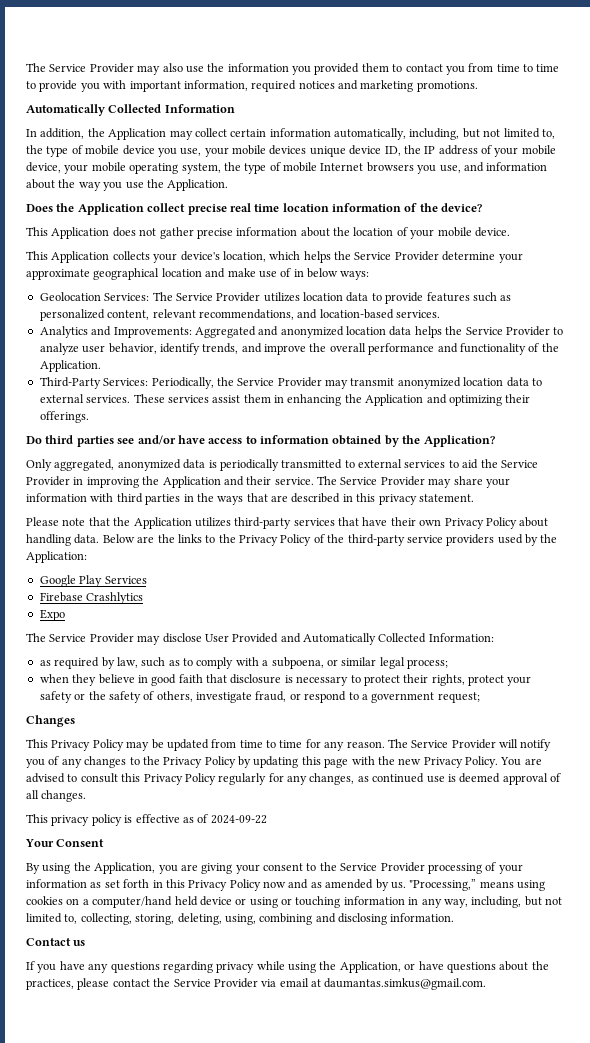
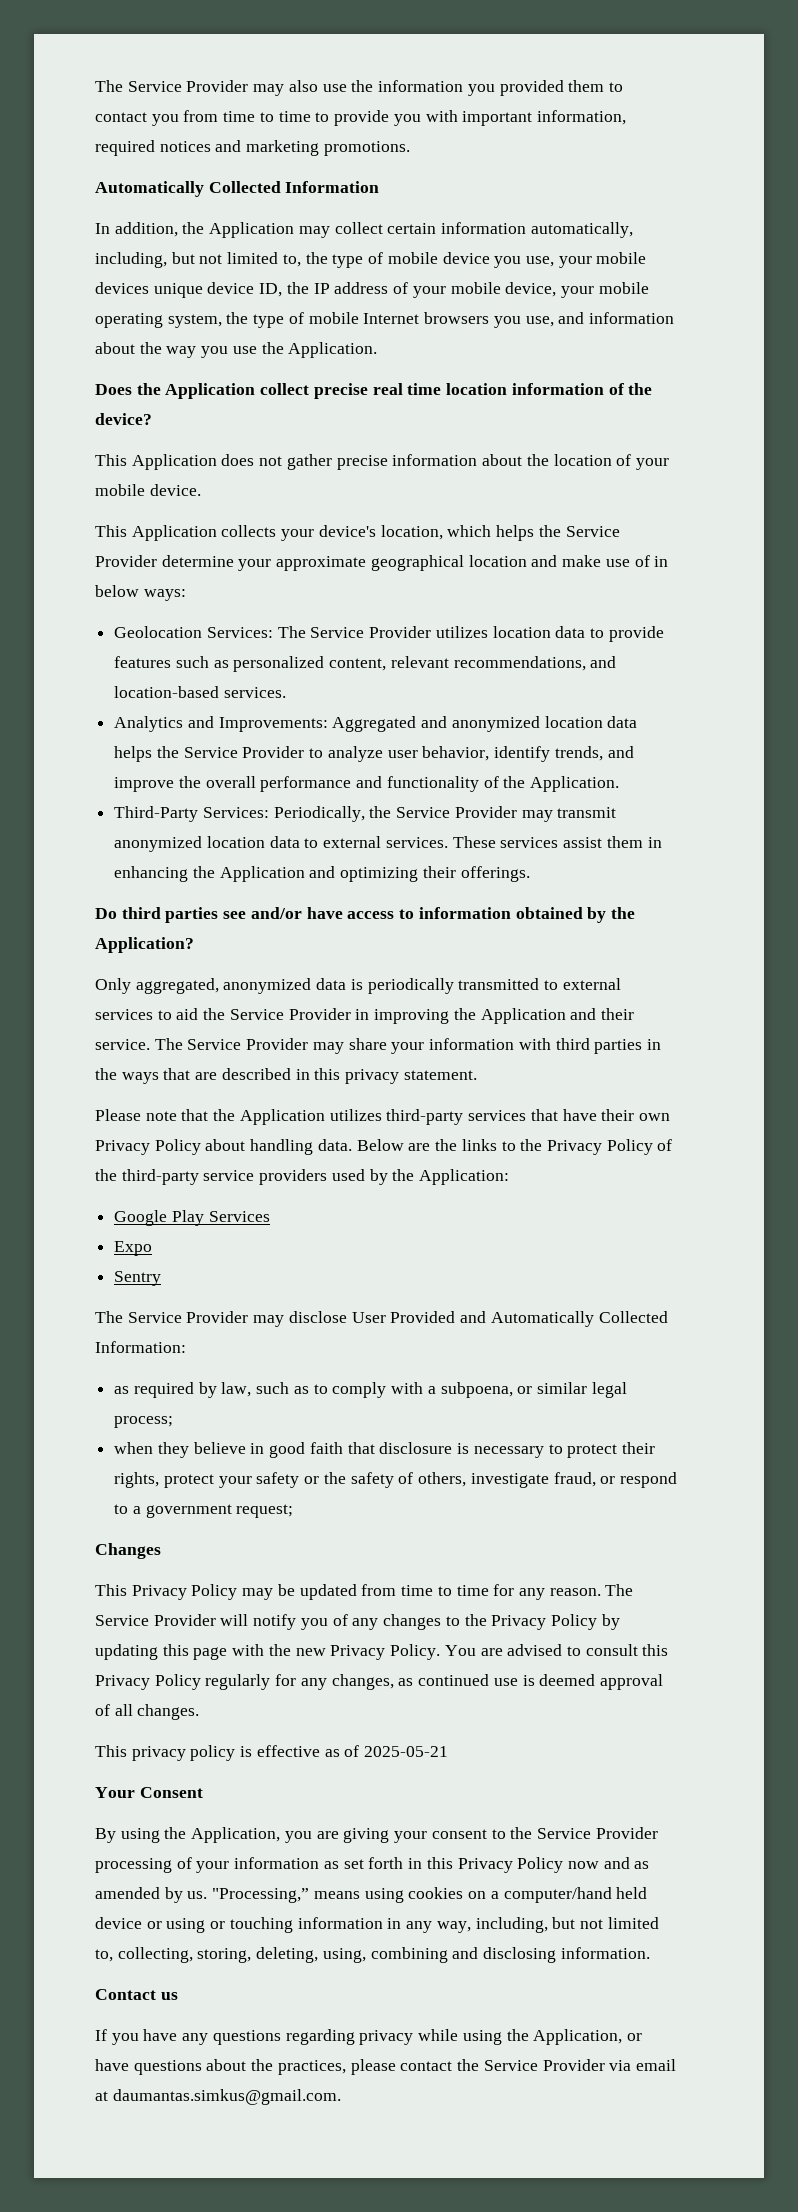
- Firebase Crashlytics
  Expo
+ Sentry
- This privacy policy is effective as of 2024-09-22
+ This privacy policy is effective as of 2025-05-21

